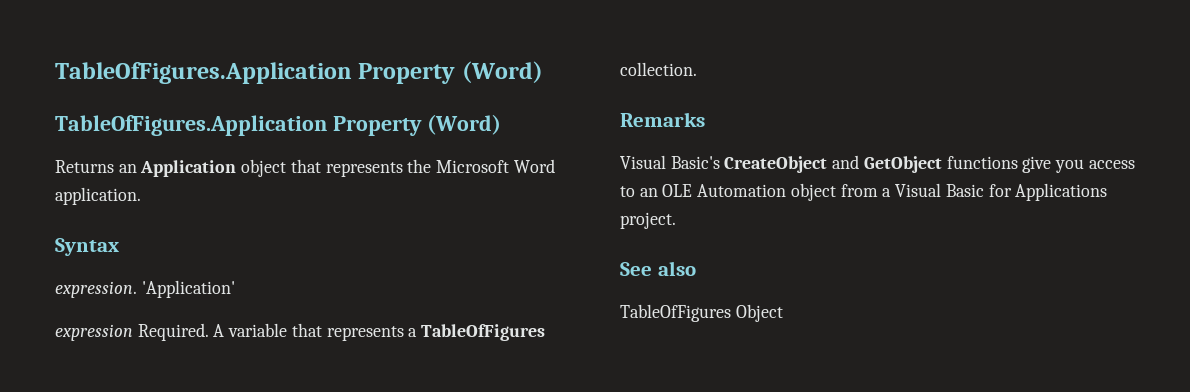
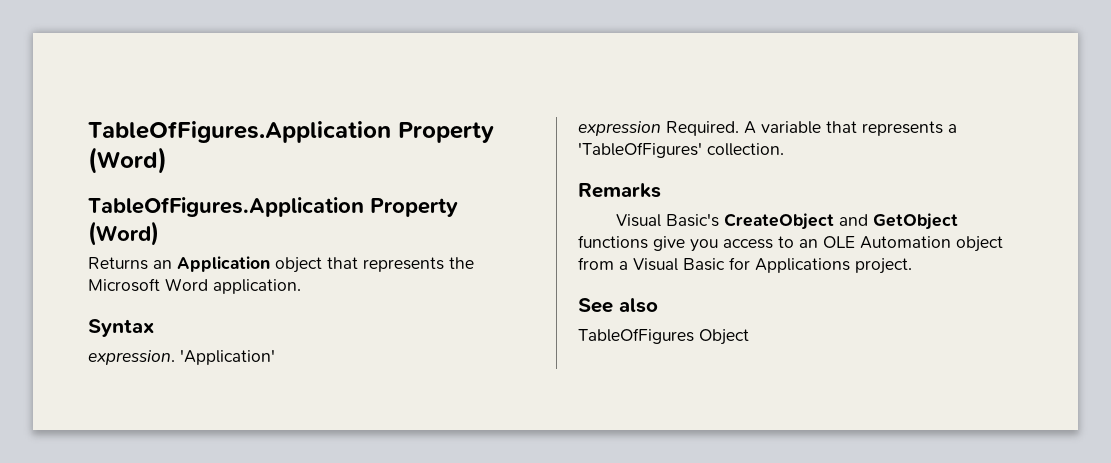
- A variable that represents a TableOfFigures collection.
+ A variable that represents a 'TableOfFigures' collection.

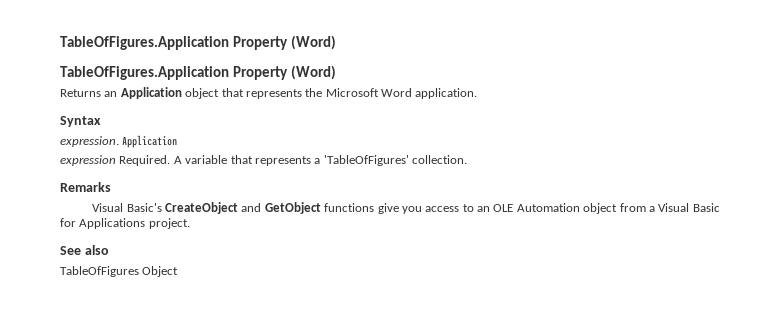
- expression. 'Application'
+ expression. Application

